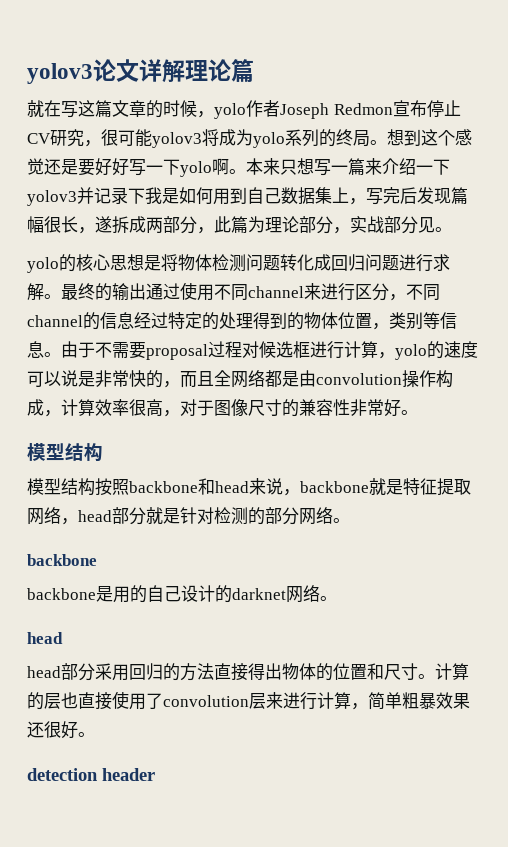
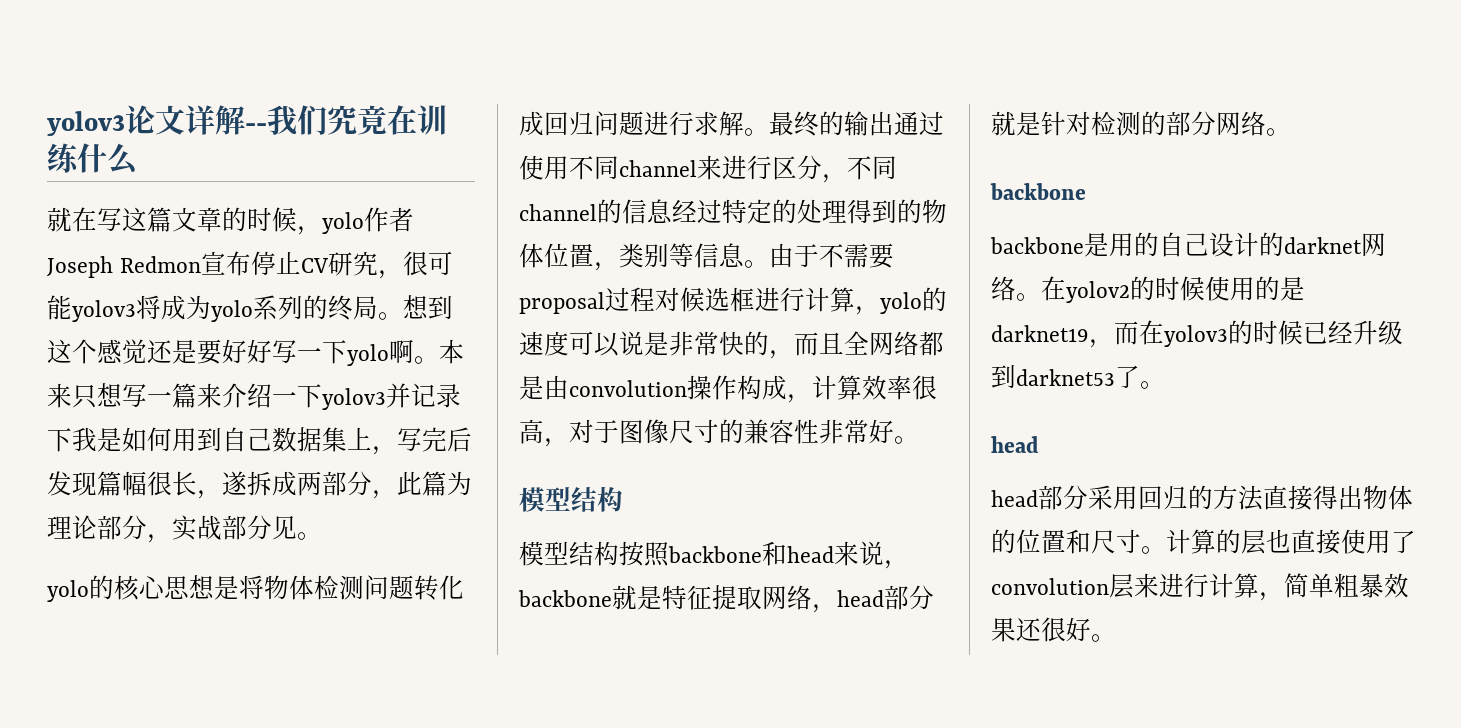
- yolov3论文详解理论篇
+ yolov3论文详解--我们究竟在训练什么
+ 在yolov2的时候使用的是darknet19，而在yolov3的时候已经升级到darknet53了。
- detection header

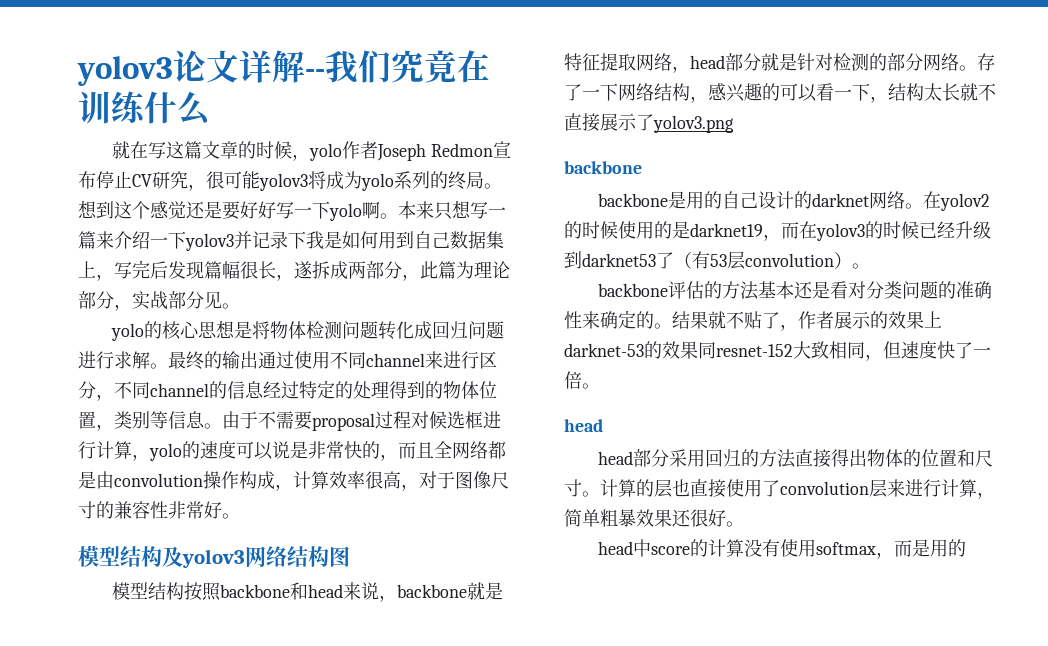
  由于不需要proposal过程对候选框进行计算，yolo的速度可以说是非常快的，而且全网络都是由convolution操作构成，计算效率很高，对于图像尺寸的兼容性非常好。
- 模型结构
+ 模型结构及yolov3网络结构图
+ 存了一下网络结构，感兴趣的可以看一下，结构太长就不直接展示了yolov3.png
- 在yolov2的时候使用的是darknet19，而在yolov3的时候已经升级到darknet53了。
+ 在yolov2的时候使用的是darknet19，而在yolov3的时候已经升级到darknet53了（有53层convolution）。
+ backbone评估的方法基本还是看对分类问题的准确性来确定的。结果就不贴了，作者展示的效果上darknet-53的效果同resnet-152大致相同，但速度快了一倍。
+ head中score的计算没有使用softmax，而是用的

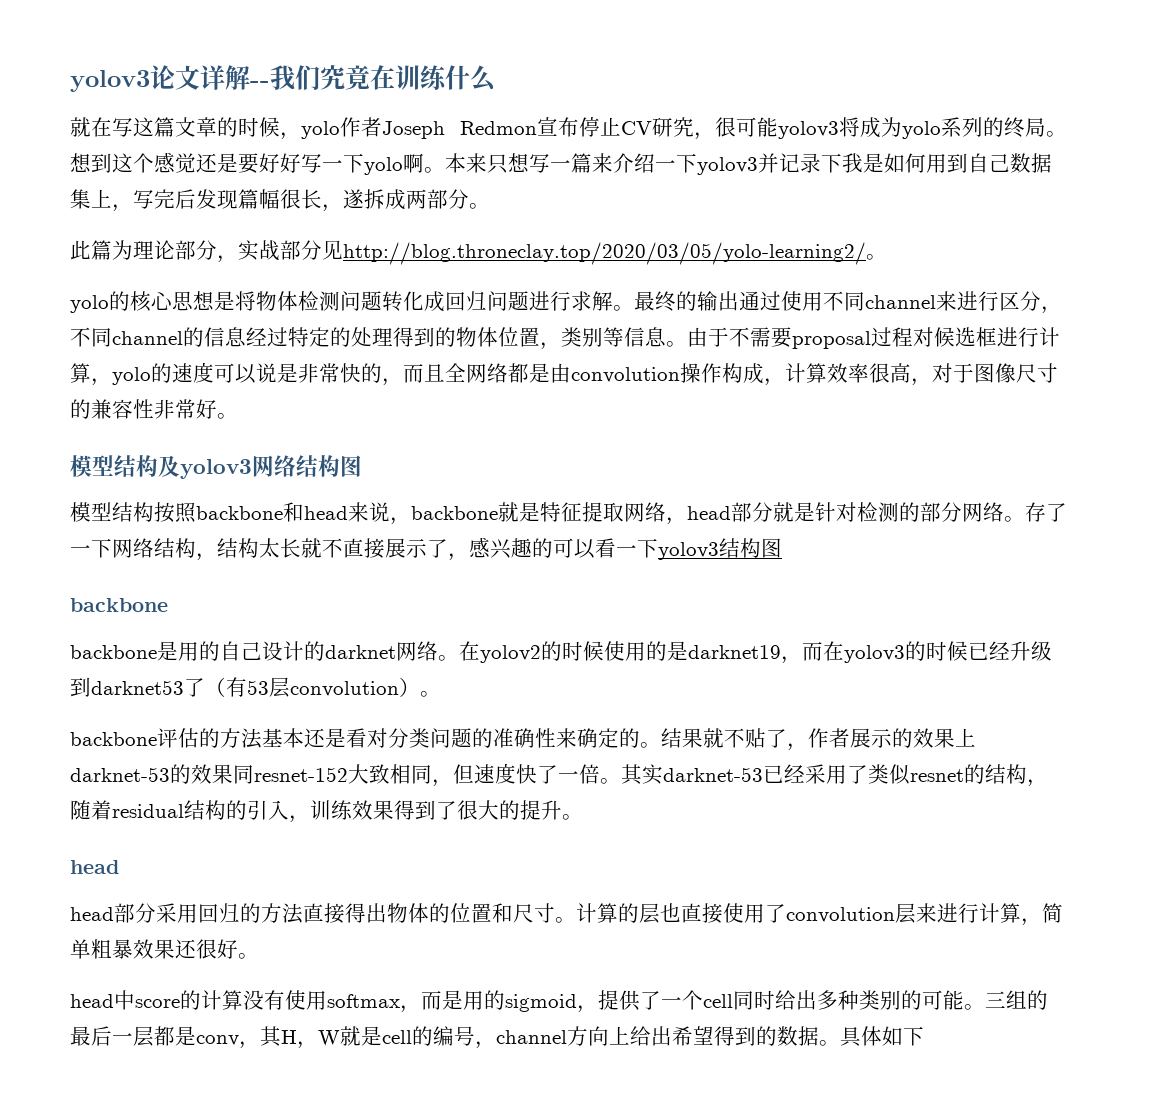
- 本来只想写一篇来介绍一下yolov3并记录下我是如何用到自己数据集上，写完后发现篇幅很长，遂拆成两部分，此篇为理论部分，实战部分见。
+ 本来只想写一篇来介绍一下yolov3并记录下我是如何用到自己数据集上，写完后发现篇幅很长，遂拆成两部分。
+ 此篇为理论部分，实战部分见http://blog.throneclay.top/2020/03/05/yolo-learning2/。
- 存了一下网络结构，感兴趣的可以看一下，结构太长就不直接展示了yolov3.png
+ 存了一下网络结构，结构太长就不直接展示了，感兴趣的可以看一下yolov3结构图
+ 其实darknet-53已经采用了类似resnet的结构，随着residual结构的引入，训练效果得到了很大的提升。
- head中score的计算没有使用softmax，而是用的
+ head中score的计算没有使用softmax，而是用的sigmoid，提供了一个cell同时给出多种类别的可能。三组的最后一层都是conv，其H，W就是cell的编号，channel方向上给出希望得到的数据。具体如下

